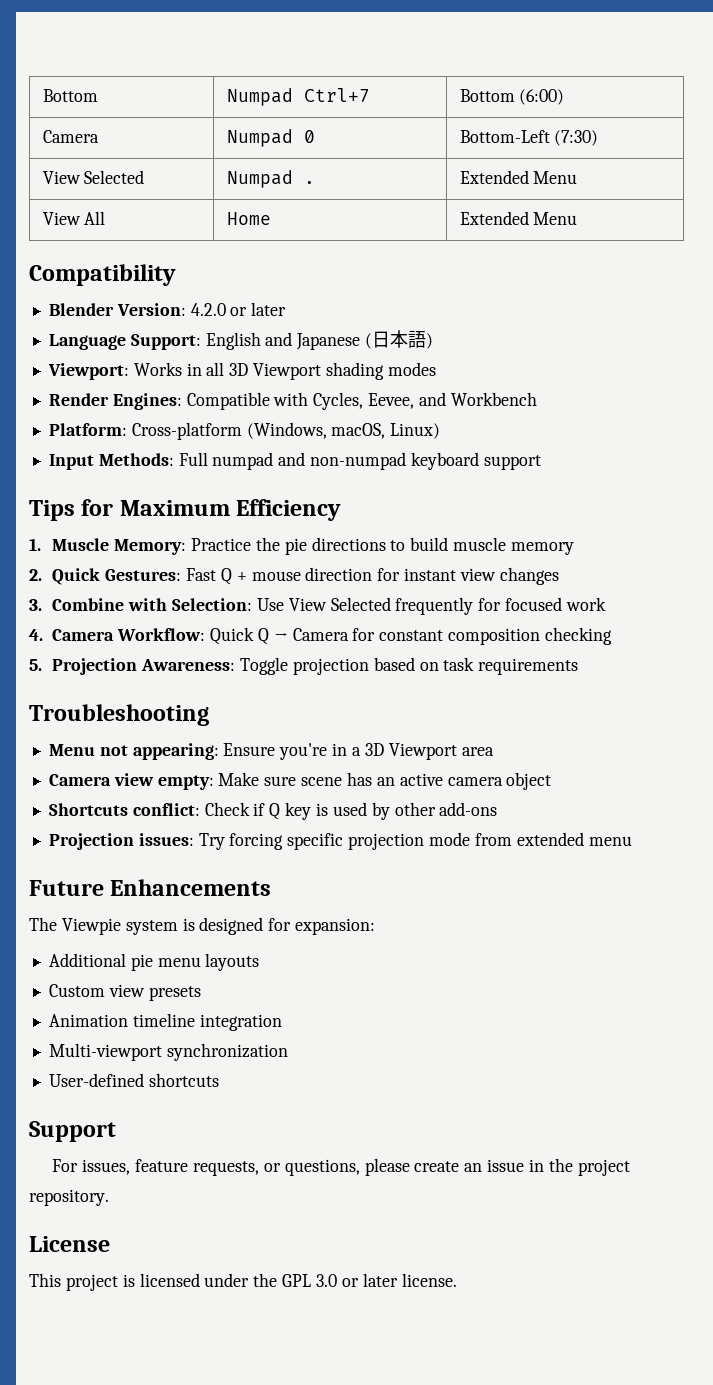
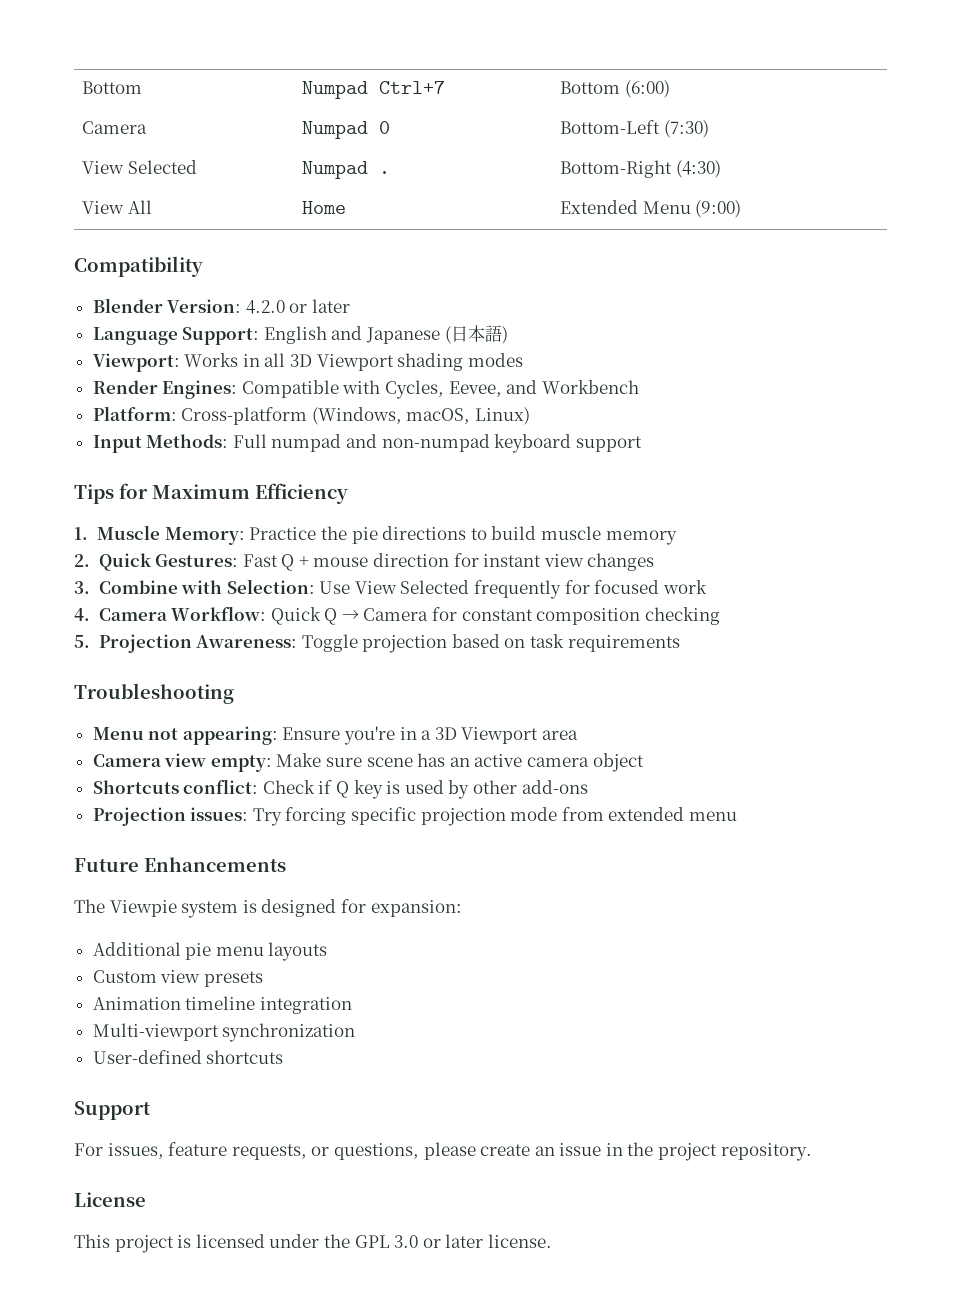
- View Selected | Numpad . | Extended Menu
+ View Selected | Numpad . | Bottom-Right (4:30)
- View All | Home | Extended Menu
+ View All | Home | Extended Menu (9:00)

